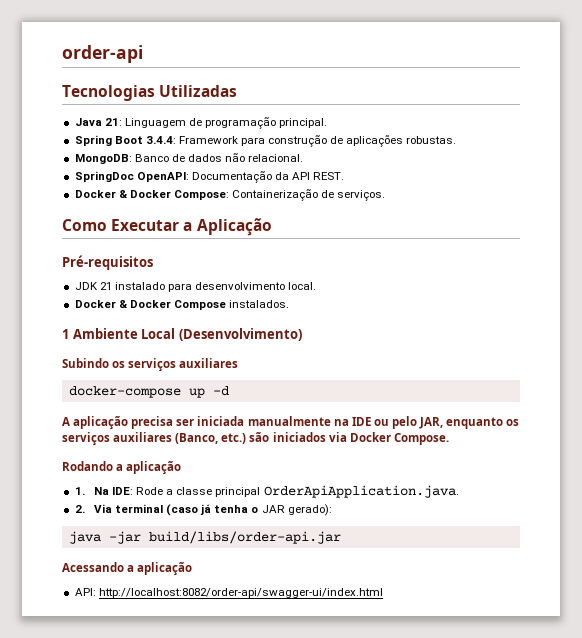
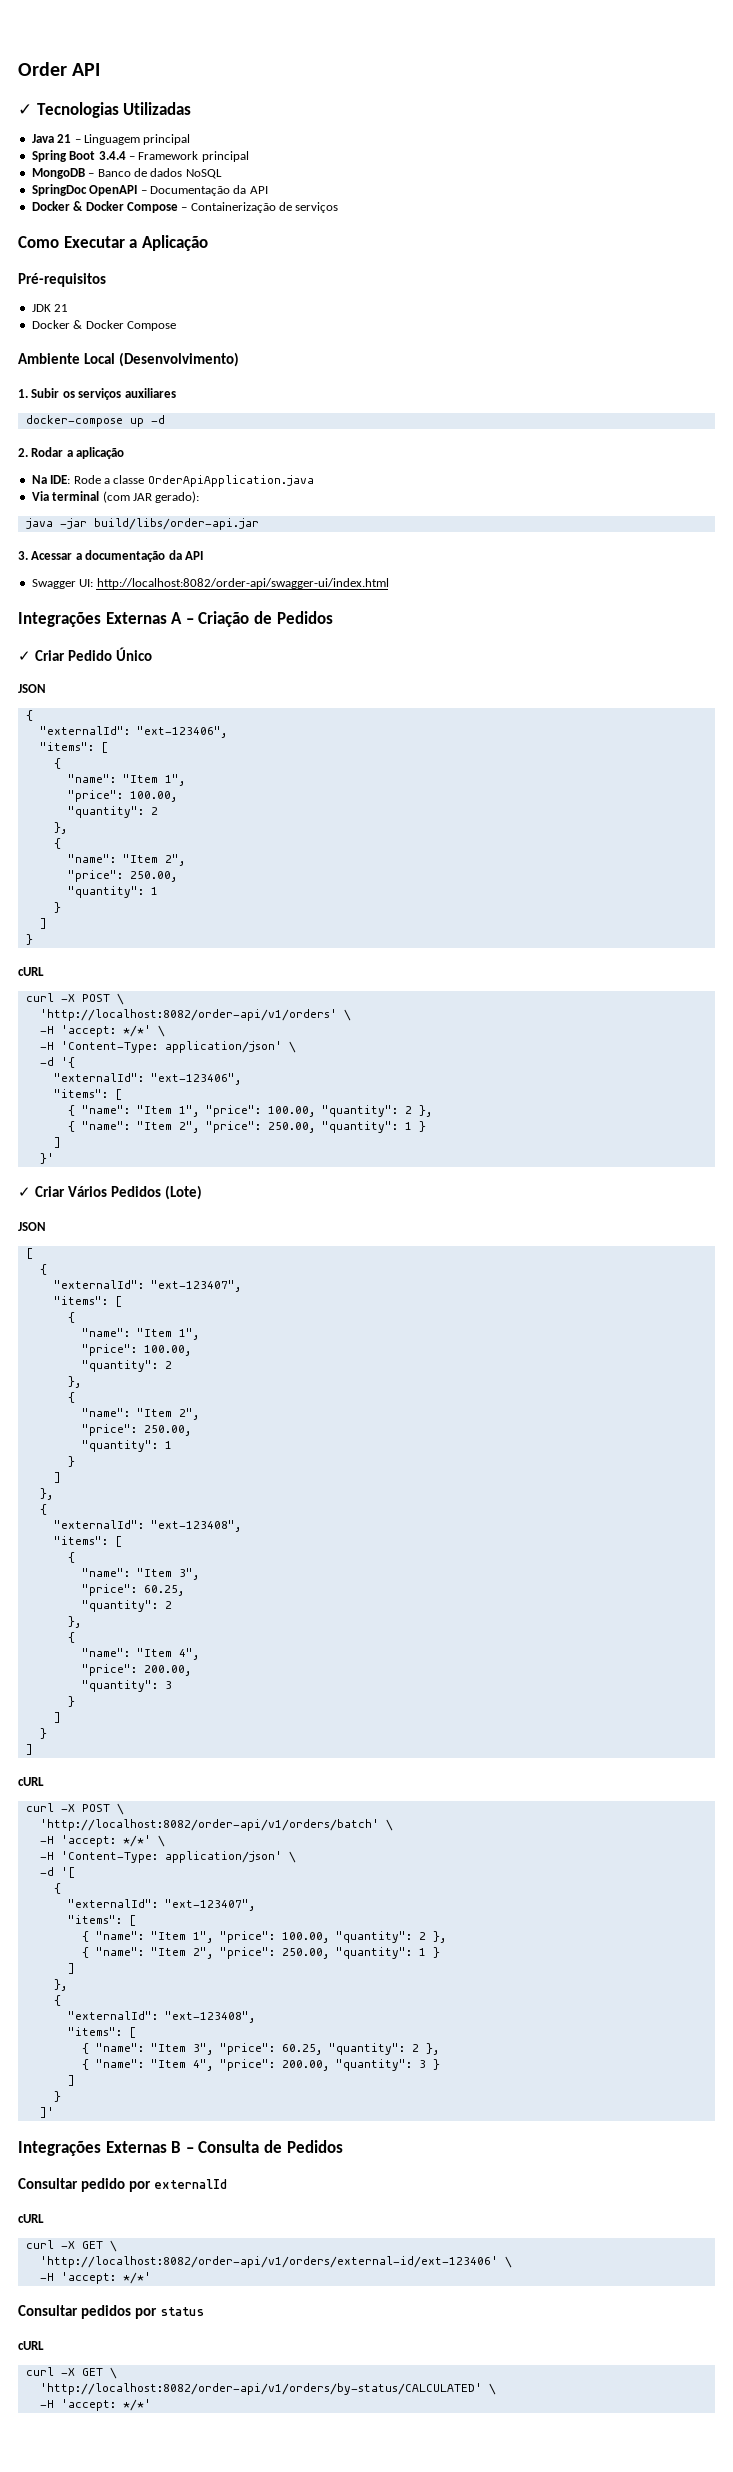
- order-api
- Tecnologias Utilizadas
+ Order API
+ ✓ Tecnologias Utilizadas
- Java 21: Linguagem de programação principal.
- Spring Boot 3.4.4: Framework para construção de aplicações robustas.
- MongoDB: Banco de dados não relacional.
+ Java 21 – Linguagem principal
+ Spring Boot 3.4.4 – Framework principal
+ MongoDB – Banco de dados NoSQL
- SpringDoc OpenAPI: Documentação da API REST.
- Docker & Docker Compose: Containerização de serviços.
+ SpringDoc OpenAPI – Documentação da API
+ Docker & Docker Compose – Containerização de serviços
- JDK 21 instalado para desenvolvimento local.
- Docker & Docker Compose instalados.
- 1 Ambiente Local (Desenvolvimento)
+ JDK 21
+ Docker & Docker Compose
+ Ambiente Local (Desenvolvimento)
- Subindo os serviços auxiliares
+ 1. Subir os serviços auxiliares
- A aplicação precisa ser iniciada manualmente na IDE ou pelo JAR, enquanto os serviços auxiliares (Banco, etc.) são iniciados via Docker Compose.
- Rodando a aplicação
- 1. Na IDE: Rode a classe principal OrderApiApplication.java.
- 2. Via terminal (caso já tenha o JAR gerado):
+ 2. Rodar a aplicação
+ Na IDE: Rode a classe OrderApiApplication.java
+ Via terminal (com JAR gerado):
- Acessando a aplicação
- API: http://localhost:8082/order-api/swagger-ui/index.html
+ 3. Acessar a documentação da API
+ Swagger UI: http://localhost:8082/order-api/swagger-ui/index.html
+ Integrações Externas A – Criação de Pedidos
+ ✓ Criar Pedido Único
+ JSON
+ {
+ "externalId": "ext-123406",
+ "items": [
+ {
+ "name": "Item 1",
+ "price": 100.00,
+ "quantity": 2
+ },
+ {
+ "name": "Item 2",
+ "price": 250.00,
+ "quantity": 1
+ }
+ ]
+ }
+ cURL
+ curl -X POST \
+ 'http://localhost:8082/order-api/v1/orders' \
+ -H 'accept: */*' \
+ -H 'Content-Type: application/json' \
+ -d '{
+ "externalId": "ext-123406",
+ "items": [
+ { "name": "Item 1", "price": 100.00, "quantity": 2 },
+ { "name": "Item 2", "price": 250.00, "quantity": 1 }
+ ]
+ }'
+ ✓ Criar Vários Pedidos (Lote)
+ JSON
+ [
+ {
+ "externalId": "ext-123407",
+ "items": [
+ {
+ "name": "Item 1",
+ "price": 100.00,
+ "quantity": 2
+ },
+ {
+ "name": "Item 2",
+ "price": 250.00,
+ "quantity": 1
+ }
+ ]
+ },
+ {
+ "externalId": "ext-123408",
+ "items": [
+ {
+ "name": "Item 3",
+ "price": 60.25,
+ "quantity": 2
+ },
+ {
+ "name": "Item 4",
+ "price": 200.00,
+ "quantity": 3
+ }
+ ]
+ }
+ ]
+ cURL
+ curl -X POST \
+ 'http://localhost:8082/order-api/v1/orders/batch' \
+ -H 'accept: */*' \
+ -H 'Content-Type: application/json' \
+ -d '[
+ {
+ "externalId": "ext-123407",
+ "items": [
+ { "name": "Item 1", "price": 100.00, "quantity": 2 },
+ { "name": "Item 2", "price": 250.00, "quantity": 1 }
+ ]
+ },
+ {
+ "externalId": "ext-123408",
+ "items": [
+ { "name": "Item 3", "price": 60.25, "quantity": 2 },
+ { "name": "Item 4", "price": 200.00, "quantity": 3 }
+ ]
+ }
+ ]'
+ Integrações Externas B – Consulta de Pedidos
+ Consultar pedido por externalId
+ cURL
+ curl -X GET \
+ 'http://localhost:8082/order-api/v1/orders/external-id/ext-123406' \
+ -H 'accept: */*'
+ Consultar pedidos por status
+ cURL
+ curl -X GET \
+ 'http://localhost:8082/order-api/v1/orders/by-status/CALCULATED' \
+ -H 'accept: */*'

